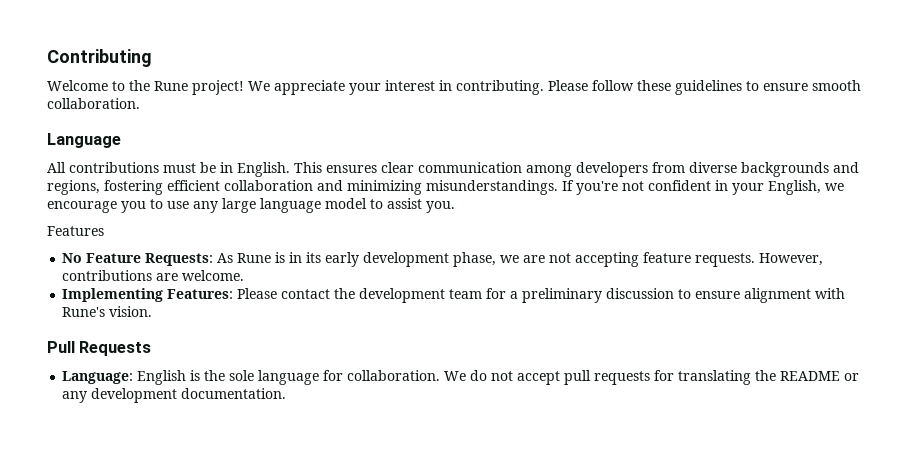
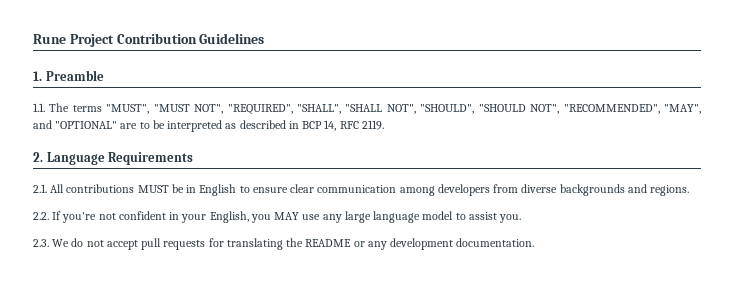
- Contributing
- Welcome to the Rune project! We appreciate your interest in contributing. Please follow these guidelines to ensure smooth collaboration.
- Language
- All contributions must be in English. This ensures clear communication among developers from diverse backgrounds and regions, fostering efficient collaboration and minimizing misunderstandings. If you're not confident in your English, we encourage you to use any large language model to assist you.
+ Rune Project Contribution Guidelines
+ 1. Preamble
+ 1.1. The terms "MUST", "MUST NOT", "REQUIRED", "SHALL", "SHALL NOT", "SHOULD", "SHOULD NOT", "RECOMMENDED", "MAY", and "OPTIONAL" are to be interpreted as described in BCP 14, RFC 2119.
+ 2. Language Requirements
+ 2.1. All contributions MUST be in English to ensure clear communication among developers from diverse backgrounds and regions.
+ 2.2. If you're not confident in your English, you MAY use any large language model to assist you.
- Features
- No Feature Requests: As Rune is in its early development phase, we are not accepting feature requests. However, contributions are welcome.
- Implementing Features: Please contact the development team for a preliminary discussion to ensure alignment with Rune's vision.
- Pull Requests
- Language: English is the sole language for collaboration. We do not accept pull requests for translating the README or any development documentation.
+ 2.3. We do not accept pull requests for translating the README or any development documentation.

